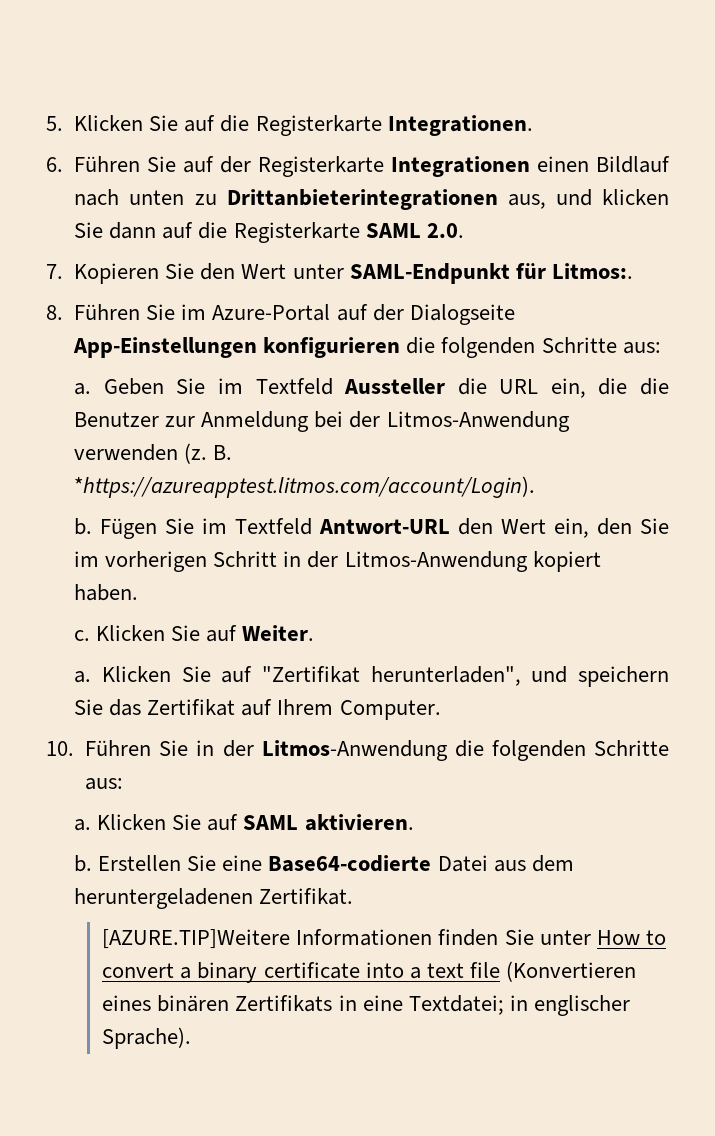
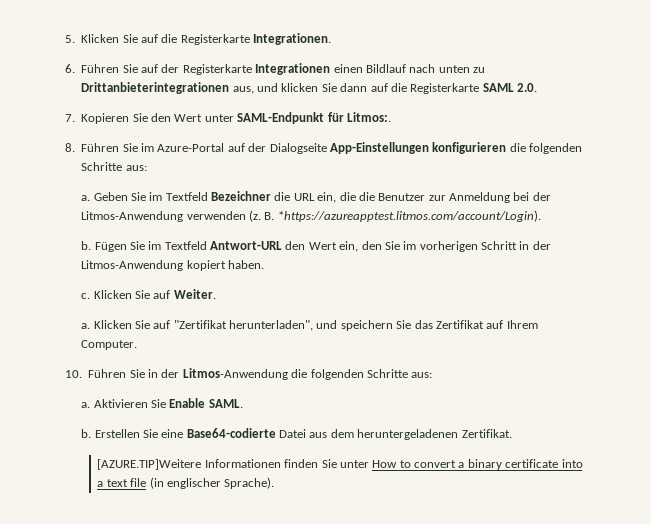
- Geben Sie im Textfeld Aussteller die URL ein, die die Benutzer zur Anmeldung bei der Litmos-Anwendung verwenden (z.
+ Geben Sie im Textfeld Bezeichner die URL ein, die die Benutzer zur Anmeldung bei der Litmos-Anwendung verwenden (z.
- Klicken Sie auf SAML aktivieren.
+ Aktivieren Sie Enable SAML.
- [AZURE.TIP]Weitere Informationen finden Sie unter How to convert a binary certificate into a text file (Konvertieren eines binären Zertifikats in eine Textdatei; in englischer Sprache).
+ [AZURE.TIP]Weitere Informationen finden Sie unter How to convert a binary certificate into a text file (in englischer Sprache).

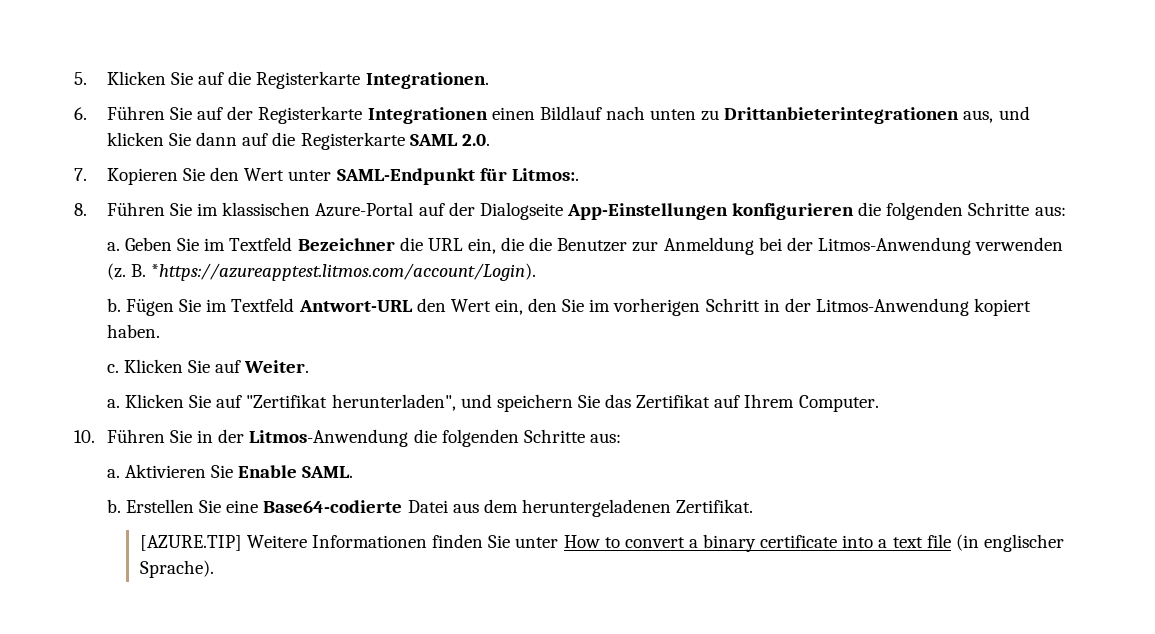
- 8. Führen Sie im Azure-Portal auf der Dialogseite App-Einstellungen konfigurieren die folgenden Schritte aus:
+ 8. Führen Sie im klassischen Azure-Portal auf der Dialogseite App-Einstellungen konfigurieren die folgenden Schritte aus:
- [AZURE.TIP]Weitere Informationen finden Sie unter How to convert a binary certificate into a text file (in englischer Sprache).
+ [AZURE.TIP] Weitere Informationen finden Sie unter How to convert a binary certificate into a text file (in englischer Sprache).

